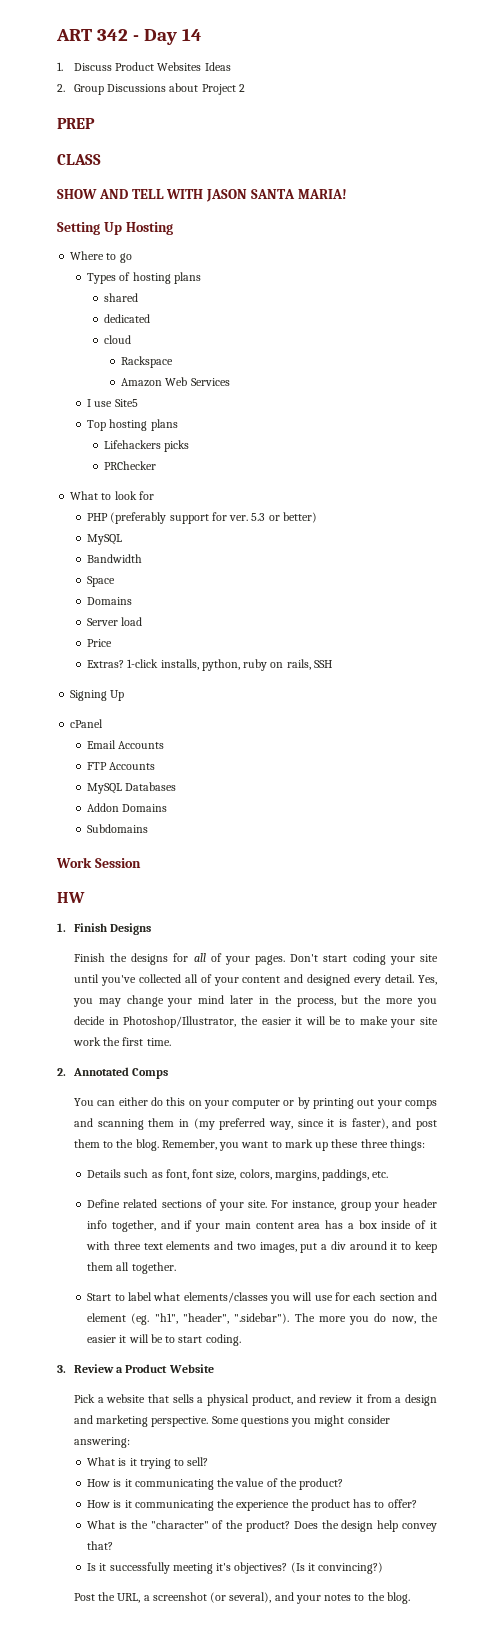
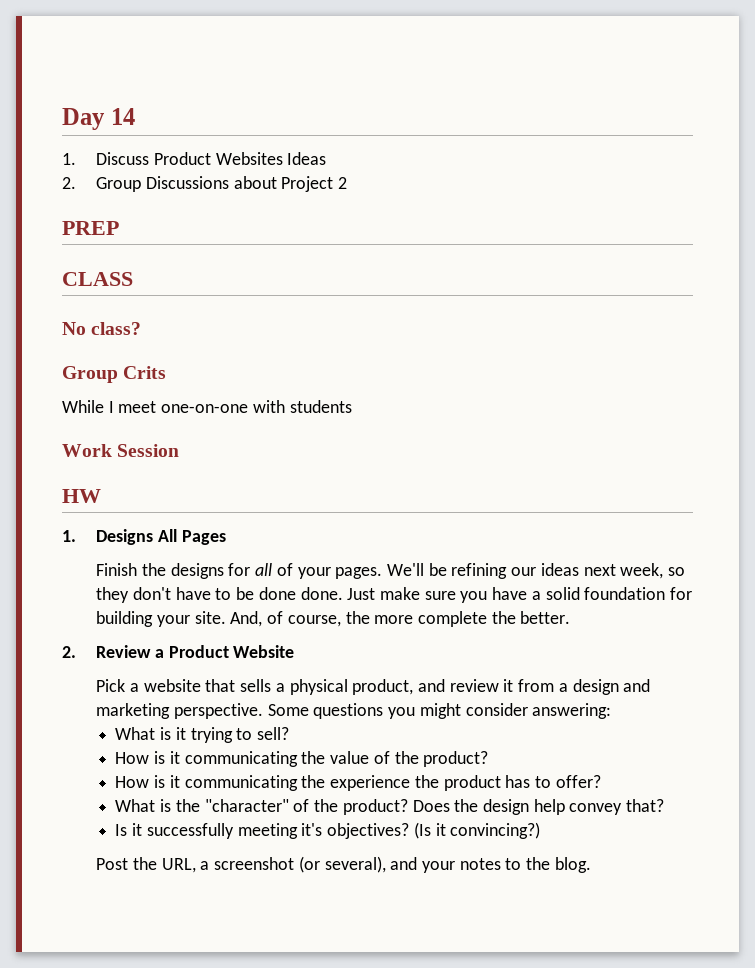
- ART 342 - Day 14
+ Day 14
- SHOW AND TELL WITH JASON SANTA MARIA!
- Setting Up Hosting
- Where to go
- Types of hosting plans
- shared
- dedicated
- cloud
- Rackspace
- Amazon Web Services
- I use Site5
- Top hosting plans
- Lifehackers picks
- PRChecker
- What to look for
- PHP (preferably support for ver. 5.3 or better)
- MySQL
- Bandwidth
- Space
- Domains
- Server load
- Price
- Extras? 1-click installs, python, ruby on rails, SSH
- Signing Up
- cPanel
- Email Accounts
- FTP Accounts
- MySQL Databases
- Addon Domains
- Subdomains
+ No class?
+ Group Crits
+ While I meet one-on-one with students
- 1. Finish Designs
+ 1. Designs All Pages
- Don't start coding your site until you've collected all of your content and designed every detail. Yes, you may change your mind later in the process, but the more you decide in Photoshop/Illustrator, the easier it will be to make your site work the first time.
- 2. Annotated Comps
- You can either do this on your computer or by printing out your comps and scanning them in (my preferred way, since it is faster), and post them to the blog. Remember, you want to mark up these three things:
- Details such as font, font size, colors, margins, paddings, etc.
- Define related sections of your site. For instance, group your header info together, and if your main content area has a box inside of it with three text elements and two images, put a div around it to keep them all together.
- Start to label what elements/classes you will use for each section and element (eg. "h1", "header", ".sidebar"). The more you do now, the easier it will be to start coding.
- 3. Review a Product Website
+ We'll be refining our ideas next week, so they don't have to be done done. Just make sure you have a solid foundation for building your site. And, of course, the more complete the better.
+ 2. Review a Product Website

